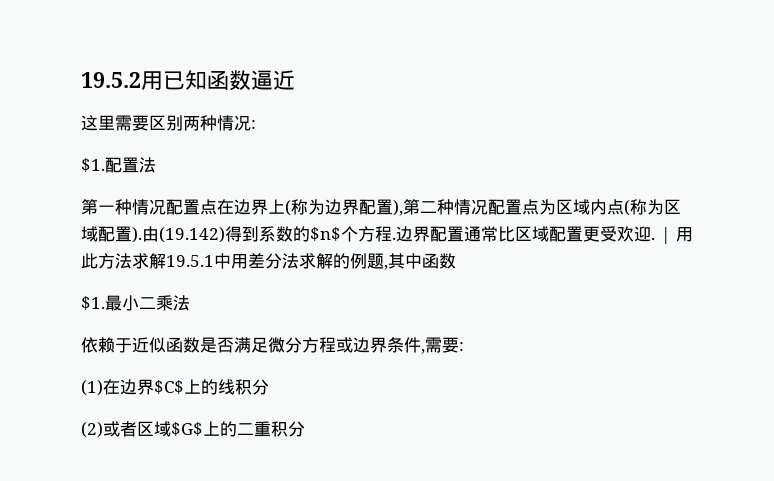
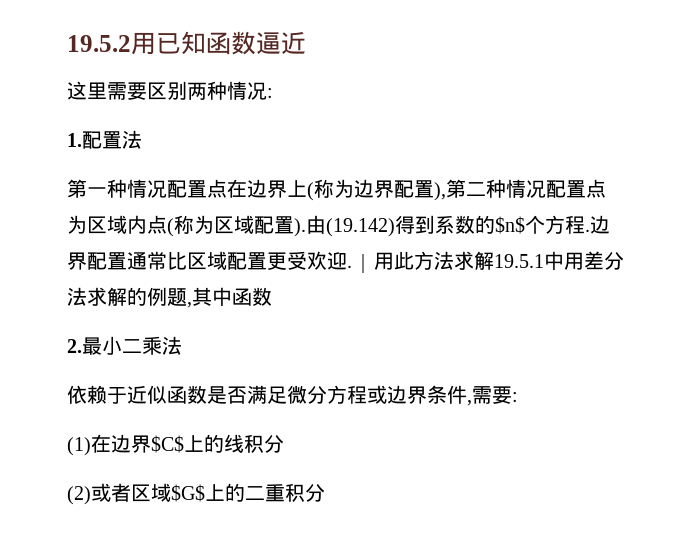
- $1.配置法
+ 1.配置法
- $1.最小二乘法
+ 2.最小二乘法

